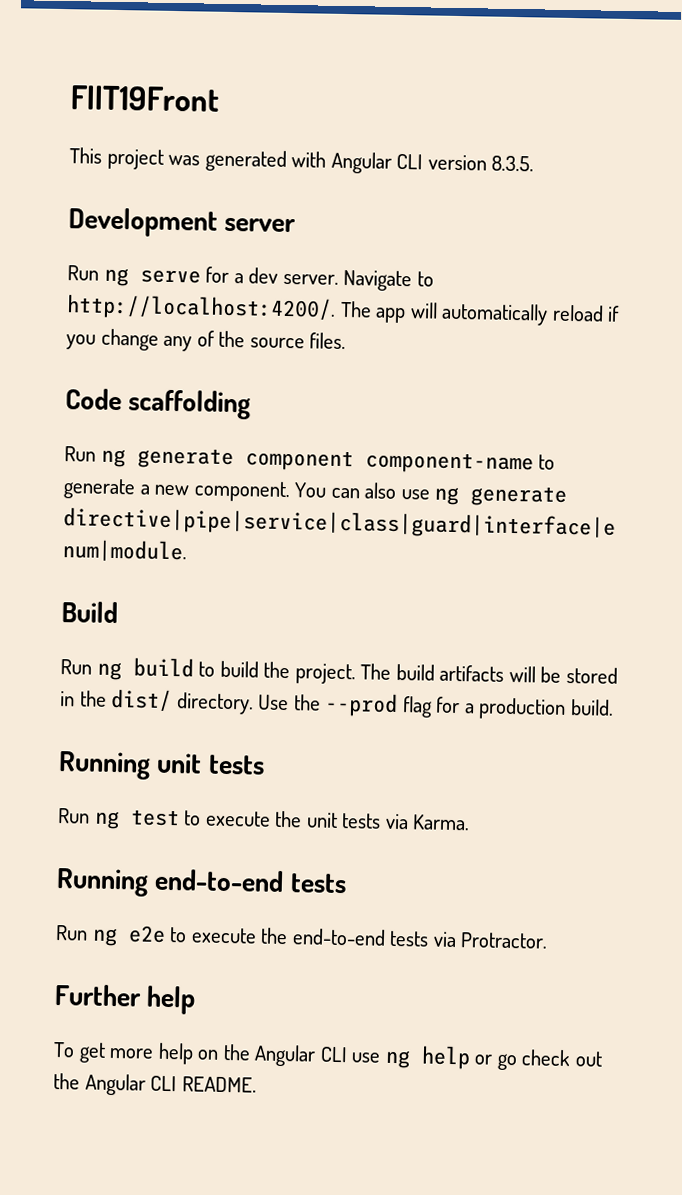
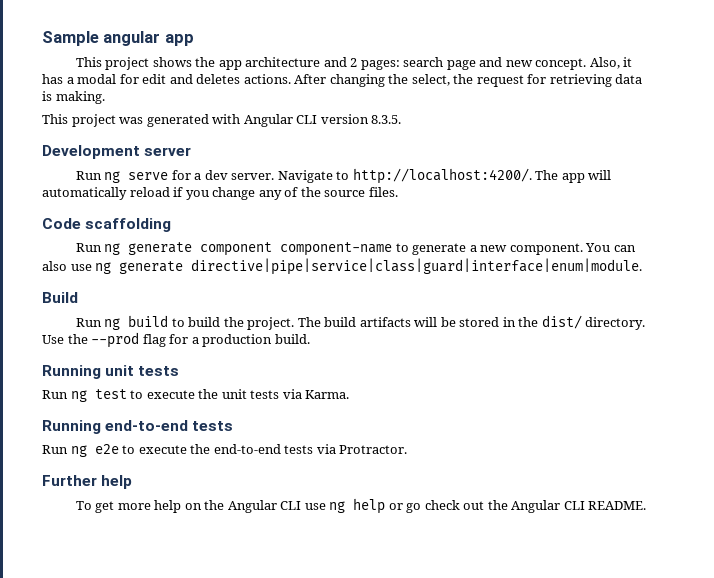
- FIIT19Front
+ Sample angular app
+ This project shows the app architecture and 2 pages: search page and new concept. Also, it has a modal for edit and deletes actions. After changing the select, the request for retrieving data is making.

